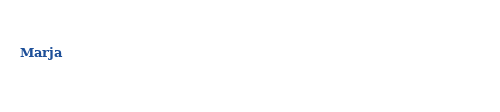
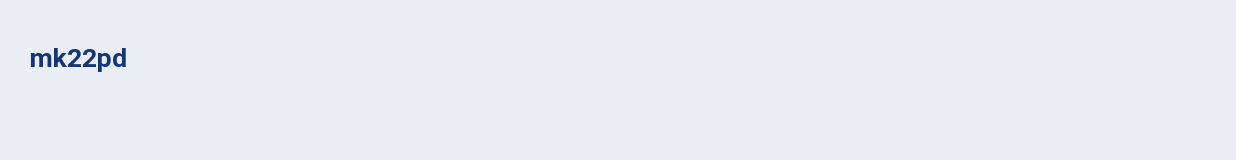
- Marja
+ mk22pd

